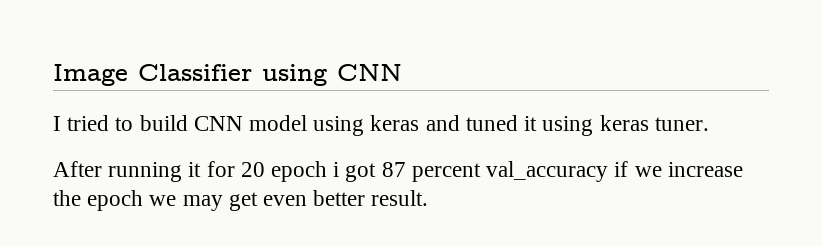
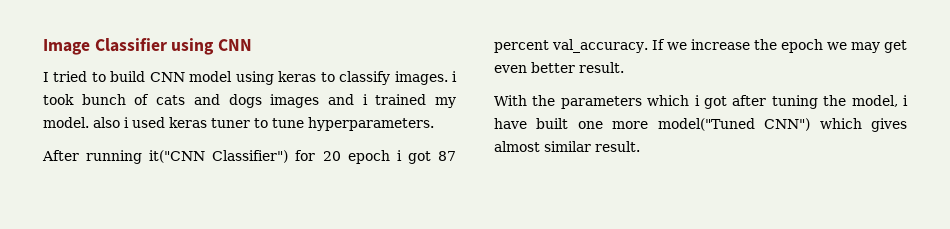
- I tried to build CNN model using keras and tuned it using keras tuner.
+ I tried to build CNN model using keras to classify images. i took bunch of cats and dogs images and i trained my model. also i used keras tuner to tune hyperparameters.
- After running it for 20 epoch i got 87 percent val_accuracy if we increase the epoch we may get even better result.
+ After running it("CNN Classifier") for 20 epoch i got 87 percent val_accuracy. If we increase the epoch we may get even better result.
+ With the parameters which i got after tuning the model, i have built one more model("Tuned CNN") which gives almost similar result.

